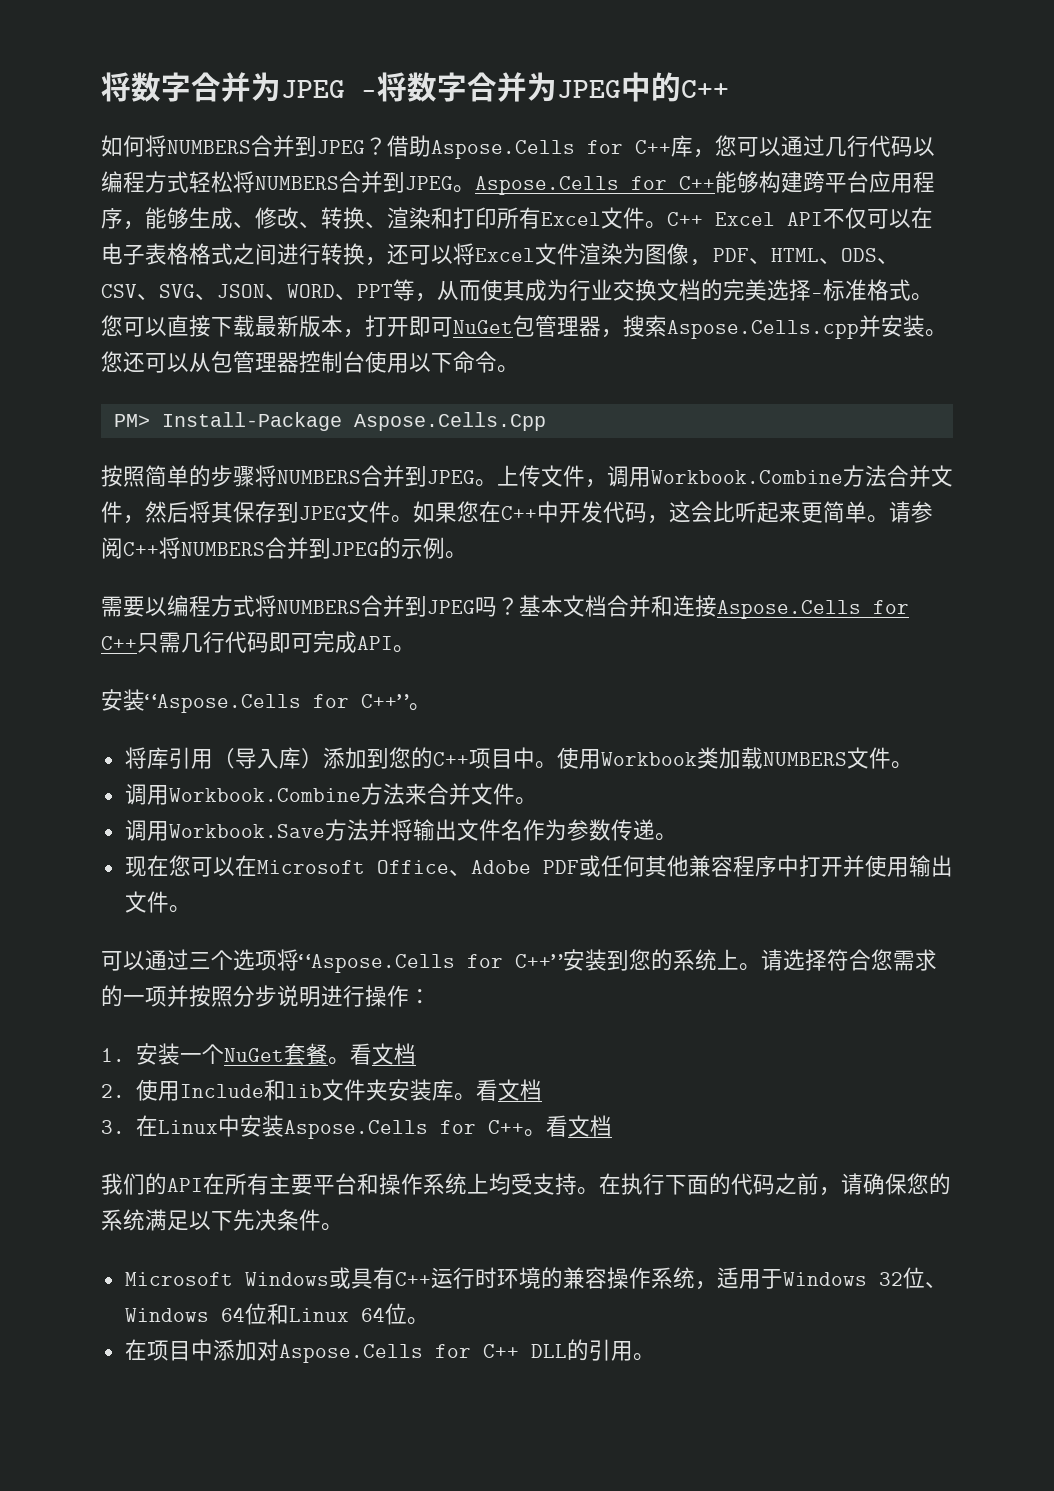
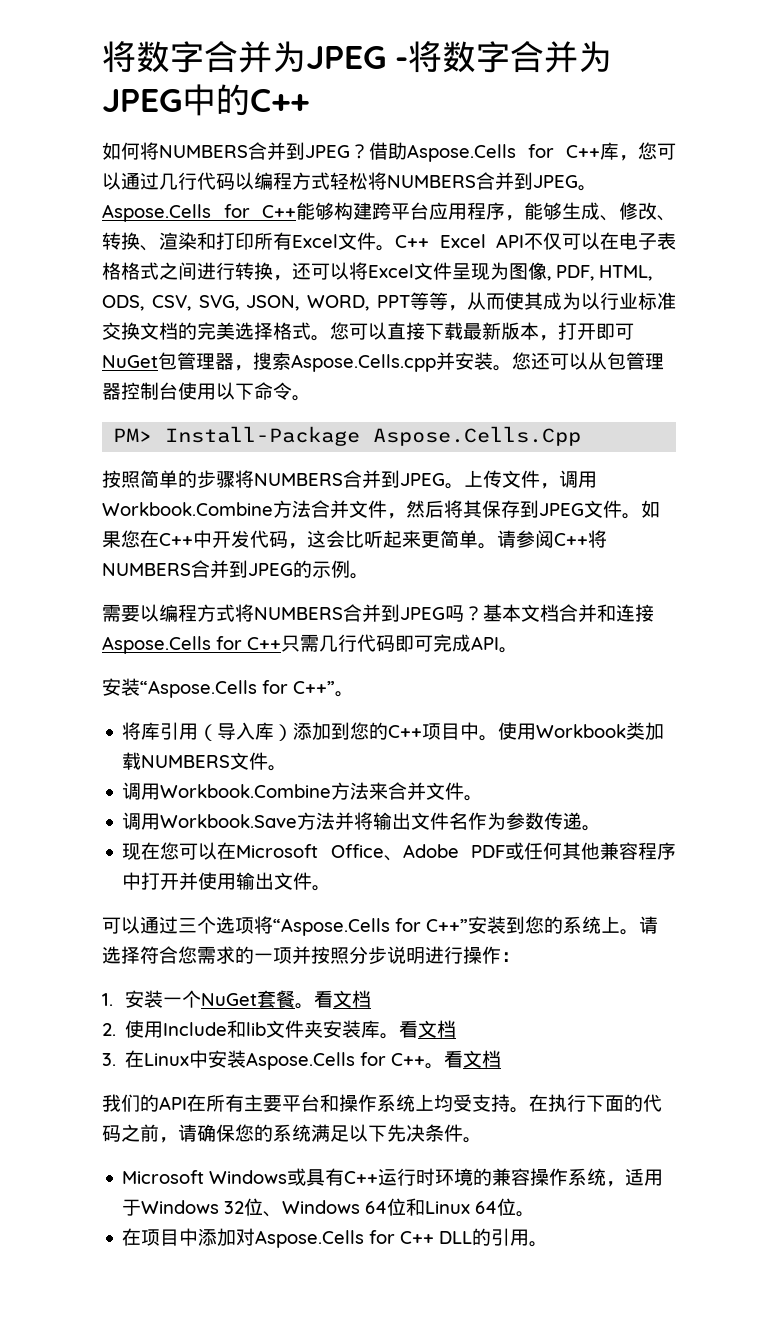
- C++ Excel API不仅可以在电子表格格式之间进行转换，还可以将Excel文件渲染为图像, PDF、HTML、ODS、CSV、SVG、JSON、WORD、PPT等，从而使其成为行业交换文档的完美选择-标准格式。
+ C++ Excel API不仅可以在电子表格格式之间进行转换，还可以将Excel文件呈现为图像, PDF, HTML, ODS, CSV, SVG, JSON, WORD, PPT等等，从而使其成为以行业标准交换文档的完美选择格式。

